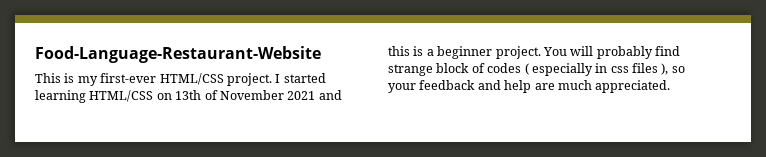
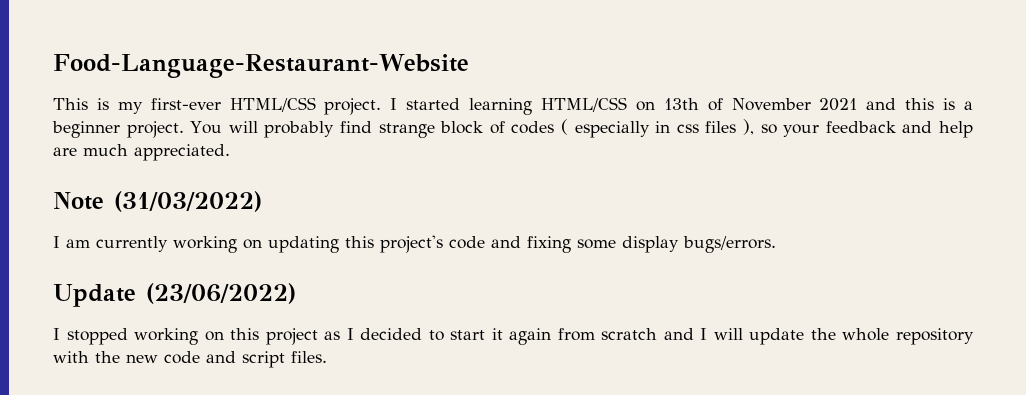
+ Note (31/03/2022)
+ I am currently working on updating this project's code and fixing some display bugs/errors.
+ Update (23/06/2022)
+ I stopped working on this project as I decided to start it again from scratch and I will update the whole repository with the new code and script files.

